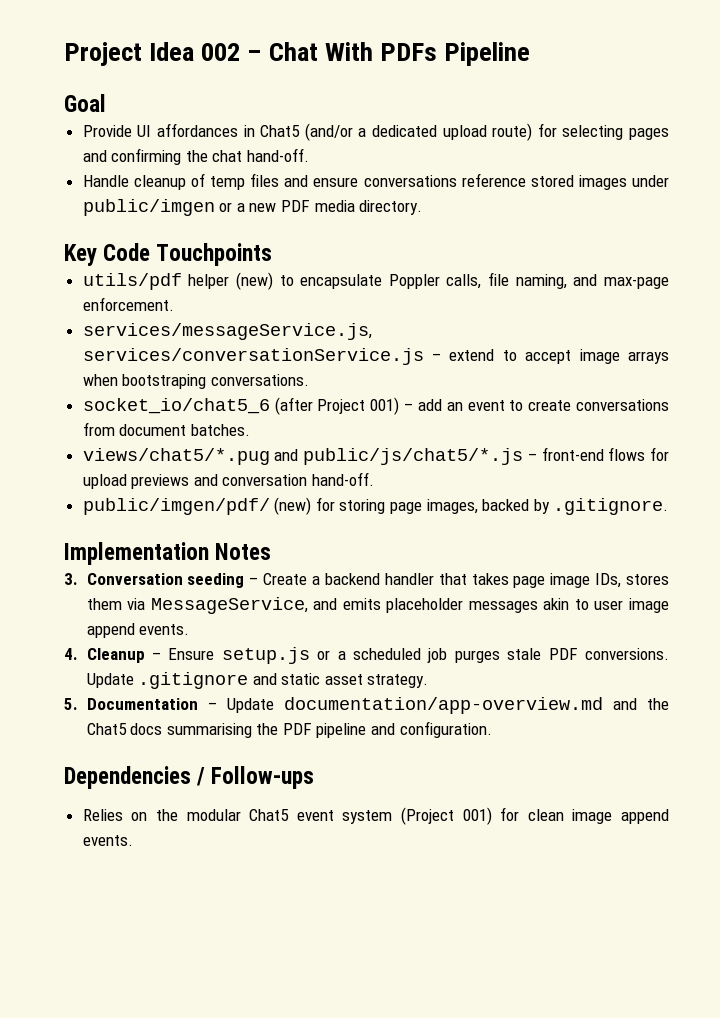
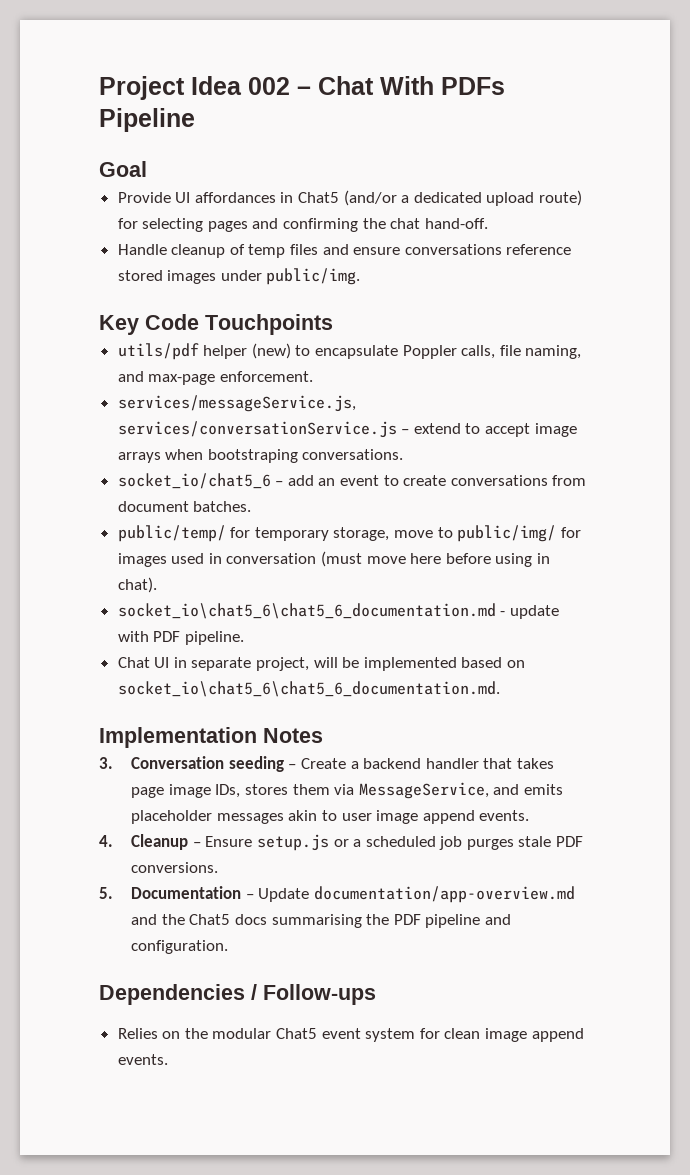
- Handle cleanup of temp files and ensure conversations reference stored images under public/imgen or a new PDF media directory.
+ Handle cleanup of temp files and ensure conversations reference stored images under public/img.
- socket_io/chat5_6 (after Project 001) – add an event to create conversations from document batches.
+ socket_io/chat5_6 – add an event to create conversations from document batches.
- views/chat5/*.pug and public/js/chat5/*.js – front-end flows for upload previews and conversation hand-off.
- public/imgen/pdf/ (new) for storing page images, backed by .gitignore.
+ public/temp/ for temporary storage, move to public/img/ for images used in conversation (must move here before using in chat).
+ socket_io\chat5_6\chat5_6_documentation.md - update with PDF pipeline.
+ Chat UI in separate project, will be implemented based on socket_io\chat5_6\chat5_6_documentation.md.
- Update .gitignore and static asset strategy.
- Relies on the modular Chat5 event system (Project 001) for clean image append events.
+ Relies on the modular Chat5 event system for clean image append events.

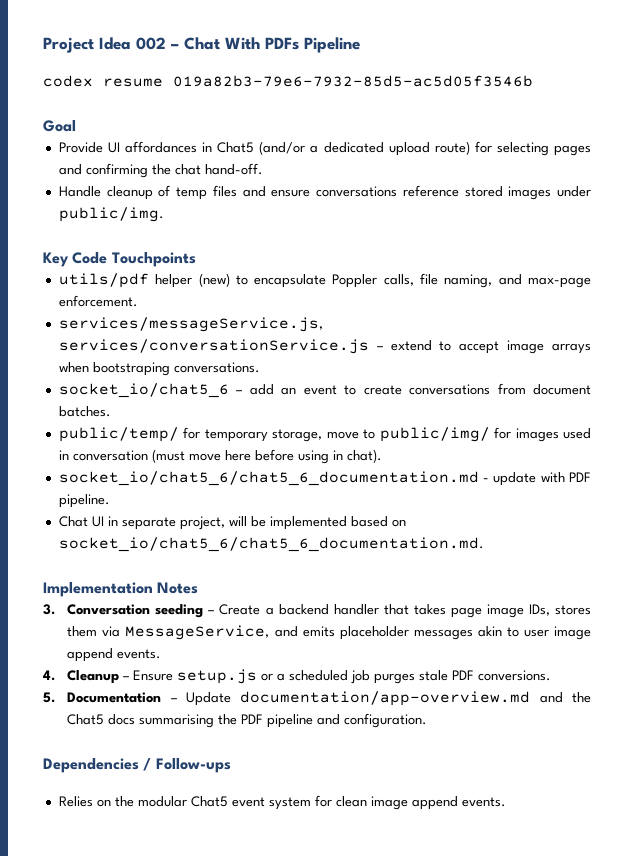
+ codex resume 019a82b3-79e6-7932-85d5-ac5d05f3546b
- socket_io\chat5_6\chat5_6_documentation.md - update with PDF pipeline.
+ socket_io/chat5_6/chat5_6_documentation.md - update with PDF pipeline.
- Chat UI in separate project, will be implemented based on socket_io\chat5_6\chat5_6_documentation.md.
+ Chat UI in separate project, will be implemented based on socket_io/chat5_6/chat5_6_documentation.md.

